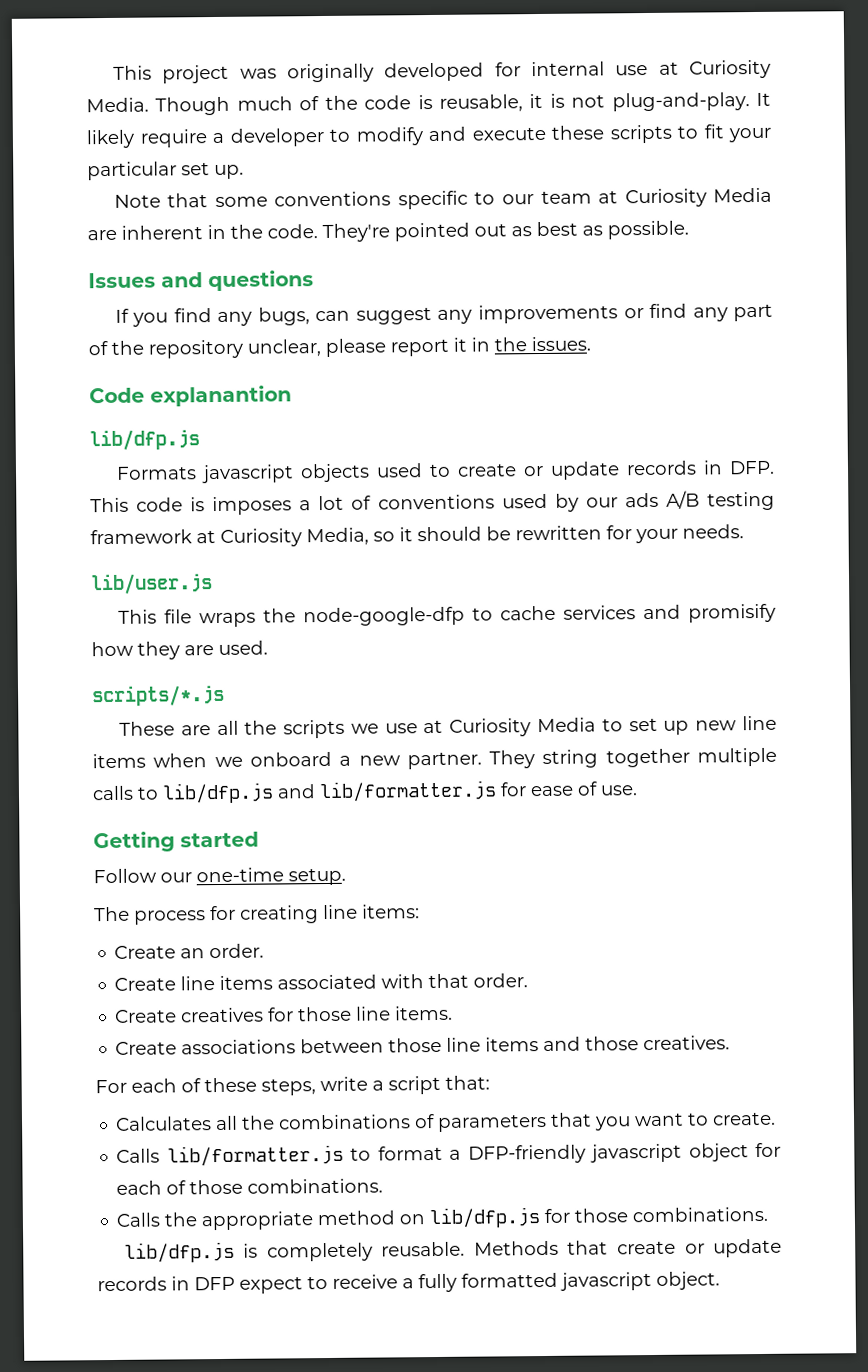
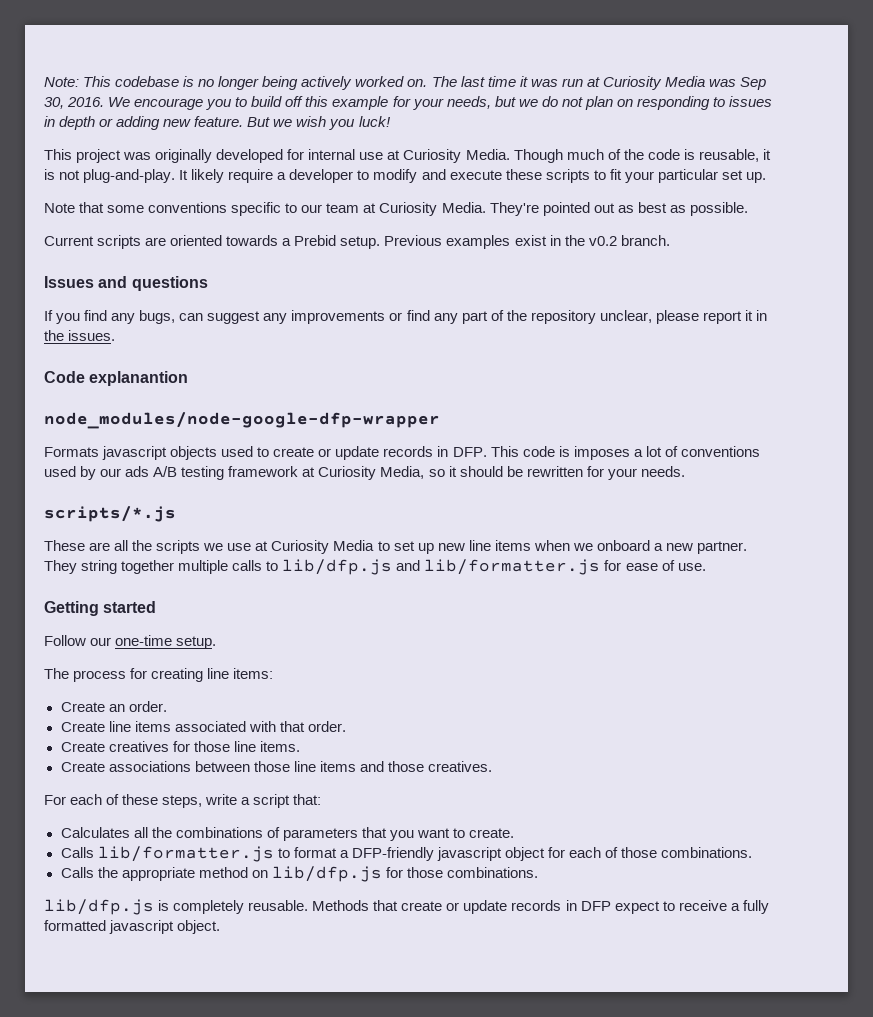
+ Note: This codebase is no longer being actively worked on. The last time it was run at Curiosity Media was Sep 30, 2016. We encourage you to build off this example for your needs, but we do not plan on responding to issues in depth or adding new feature. But we wish you luck!
- Note that some conventions specific to our team at Curiosity Media are inherent in the code.
+ Note that some conventions specific to our team at Curiosity Media.
+ Current scripts are oriented towards a Prebid setup. Previous examples exist in the v0.2 branch.
  Code explanantion
- lib/dfp.js
+ node_modules/node-google-dfp-wrapper
- lib/user.js
- This file wraps the node-google-dfp to cache services and promisify how they are used.

